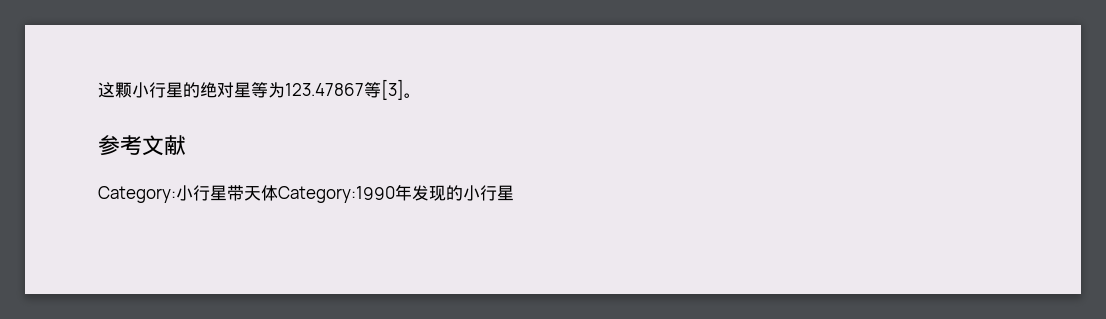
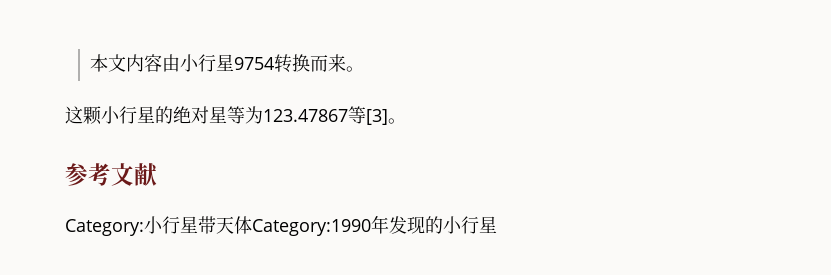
+ 本文内容由小行星9754转换而来。

